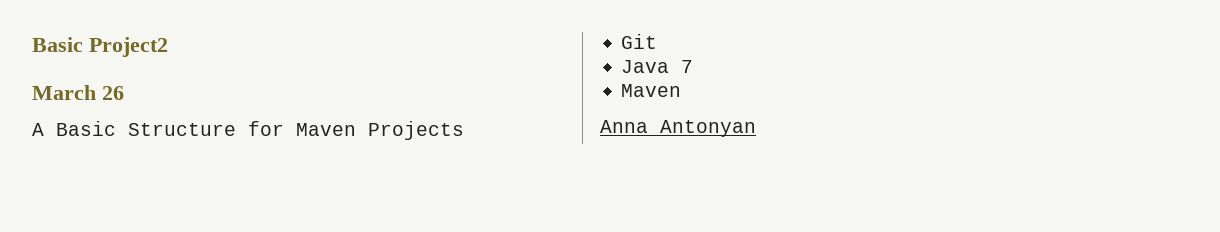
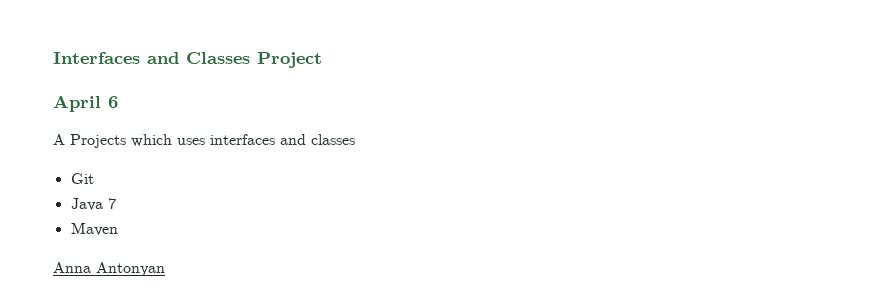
- Basic Project2
- March 26
- A Basic Structure for Maven Projects
+ Interfaces and Classes Project
+ April 6
+ A Projects which uses interfaces and classes

